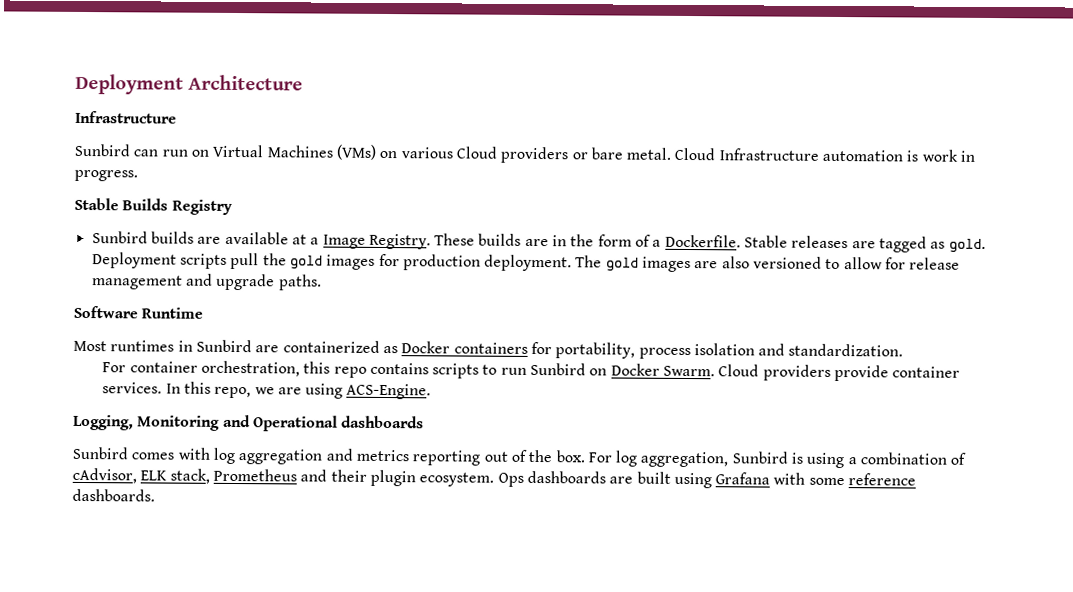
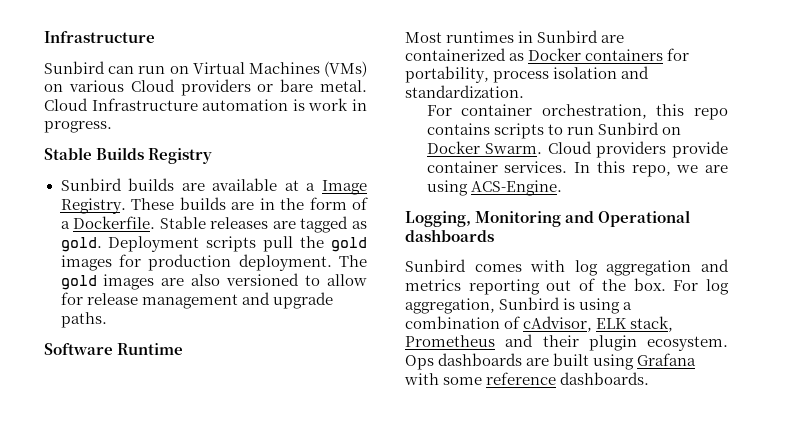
- Deployment Architecture

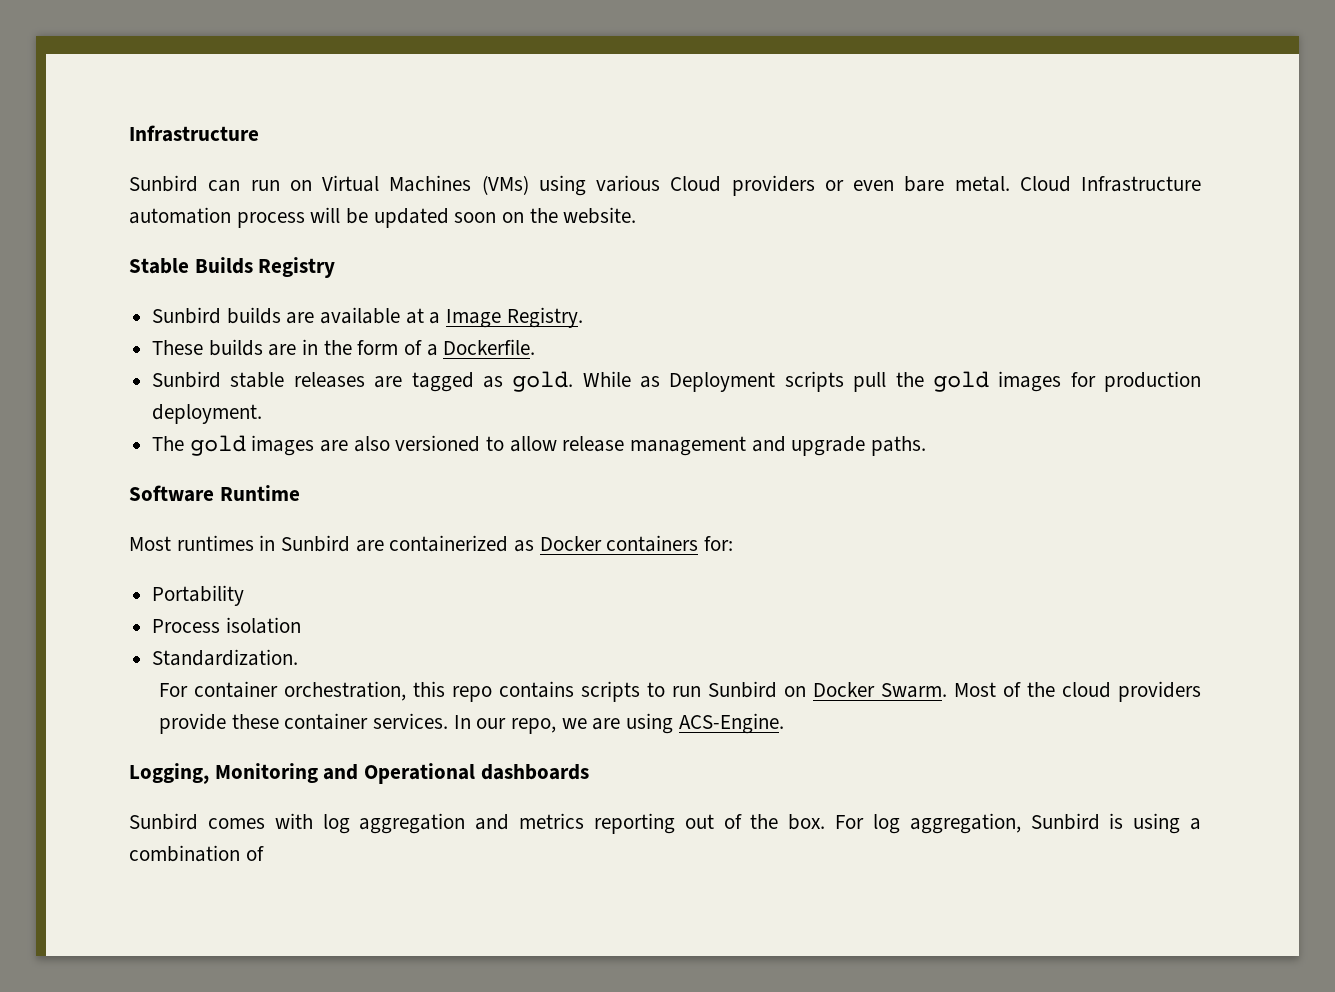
- Sunbird can run on Virtual Machines (VMs) on various Cloud providers or bare metal.
+ Sunbird can run on Virtual Machines (VMs) using various Cloud providers or even bare metal.
- Cloud Infrastructure automation is work in progress.
+ Cloud Infrastructure automation process will be updated soon on the website.
- Sunbird builds are available at a Image Registry. These builds are in the form of a Dockerfile. Stable releases are tagged as gold.
+ Sunbird builds are available at a Image Registry.
+ These builds are in the form of a Dockerfile.
+ Sunbird stable releases are tagged as gold.
- Deployment scripts pull the gold images for production deployment. The gold images are also versioned to allow for release management and upgrade paths.
+ While as Deployment scripts pull the gold images for production deployment.
+ The gold images are also versioned to allow release management and upgrade paths.
- Most runtimes in Sunbird are containerized as Docker containers for portability, process isolation and standardization.
+ Most runtimes in Sunbird are containerized as Docker containers for:
+ Portability
+ Process isolation
+ Standardization.
- Cloud providers provide container services.
+ Most of the cloud providers provide these container services.
- In this repo, we are using ACS-Engine.
+ In our repo, we are using ACS-Engine.
- For log aggregation, Sunbird is using a combination of cAdvisor, ELK stack, Prometheus and their plugin ecosystem. Ops dashboards are built using Grafana with some reference dashboards.
+ For log aggregation, Sunbird is using a combination of

